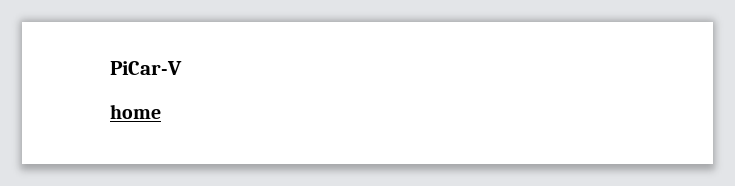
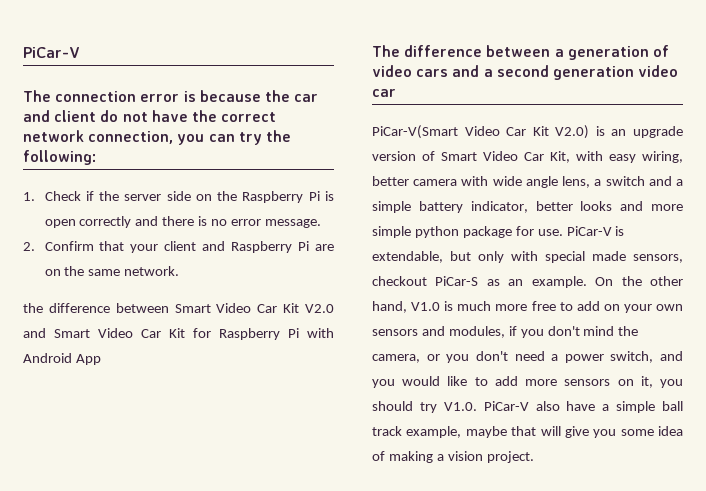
- home
+ The connection error is because the car and client do not have the correct network connection, you can try the following:
+ 1. Check if the server side on the Raspberry Pi is open correctly and there is no error message.
+ 2. Confirm that your client and Raspberry Pi are on the same network.
+ the difference between Smart Video Car Kit V2.0 and Smart Video Car Kit for Raspberry Pi with Android App
+ The difference between a generation of video cars and a second generation video car
+ PiCar-V(Smart Video Car Kit V2.0) is an upgrade version of Smart Video Car Kit, with easy wiring, better camera with wide angle lens, a switch and a simple battery indicator, better looks and more simple python package for use. PiCar-V is extendable, but only with special made sensors, checkout PiCar-S as an example. On the other hand, V1.0 is much more free to add on your own sensors and modules, if you don't mind the camera, or you don't need a power switch, and you would like to add more sensors on it, you should try V1.0. PiCar-V also have a simple ball track example, maybe that will give you some idea of making a vision project.

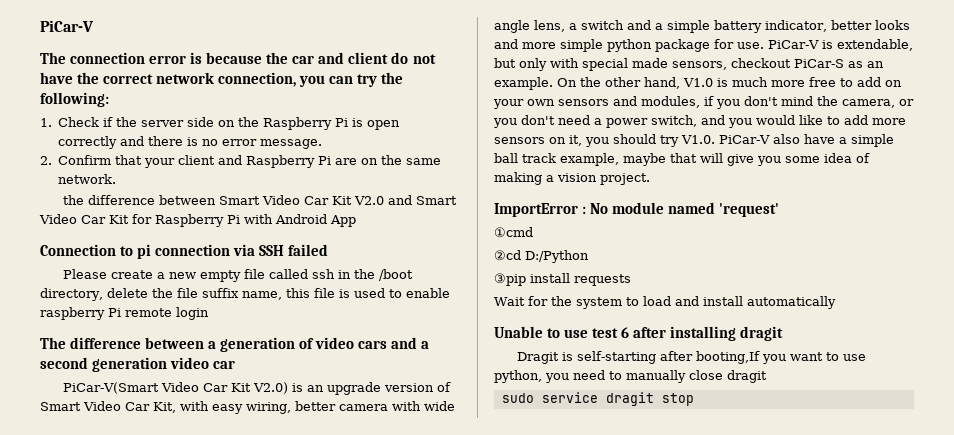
+ Connection to pi connection via SSH failed
+ Please create a new empty file called ssh in the /boot directory, delete the file suffix name, this file is used to enable raspberry Pi remote login
+ ImportError : No module named 'request'
+ ①cmd
+ ②cd D:/Python
+ ③pip install requests
+ Wait for the system to load and install automatically
+ Unable to use test 6 after installing dragit
+ Dragit is self-starting after booting,If you want to use python, you need to manually close dragit
+ sudo service dragit stop

